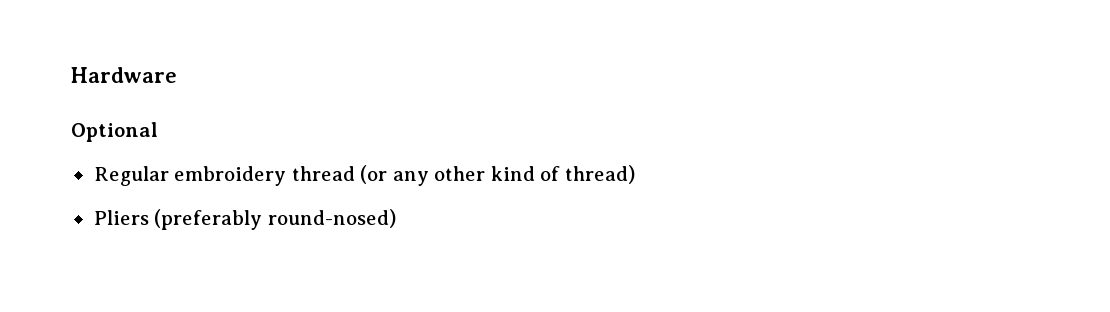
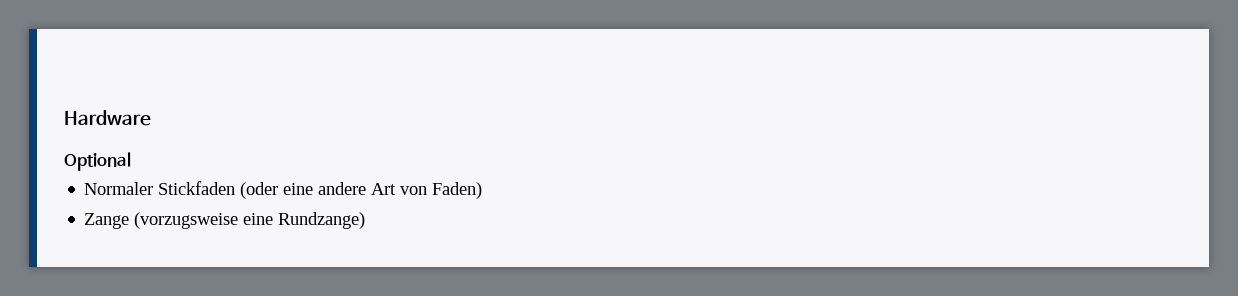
- Regular embroidery thread (or any other kind of thread)
- Pliers (preferably round-nosed)
+ Normaler Stickfaden (oder eine andere Art von Faden)
+ Zange (vorzugsweise eine Rundzange)

